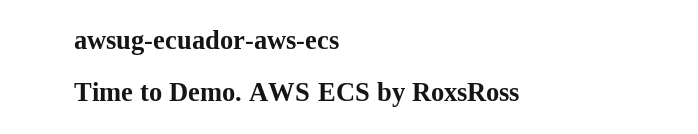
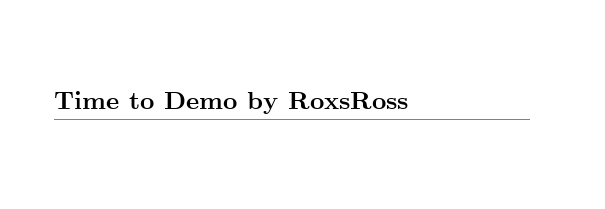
- awsug-ecuador-aws-ecs
- Time to Demo. AWS ECS by RoxsRoss
+ Time to Demo by RoxsRoss

